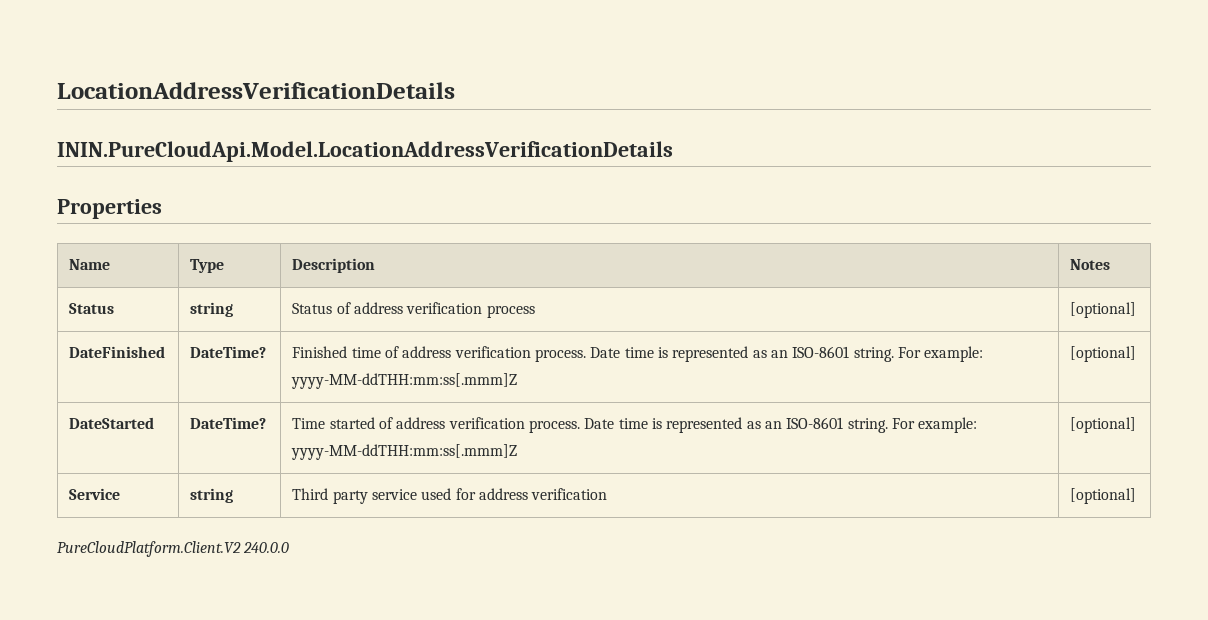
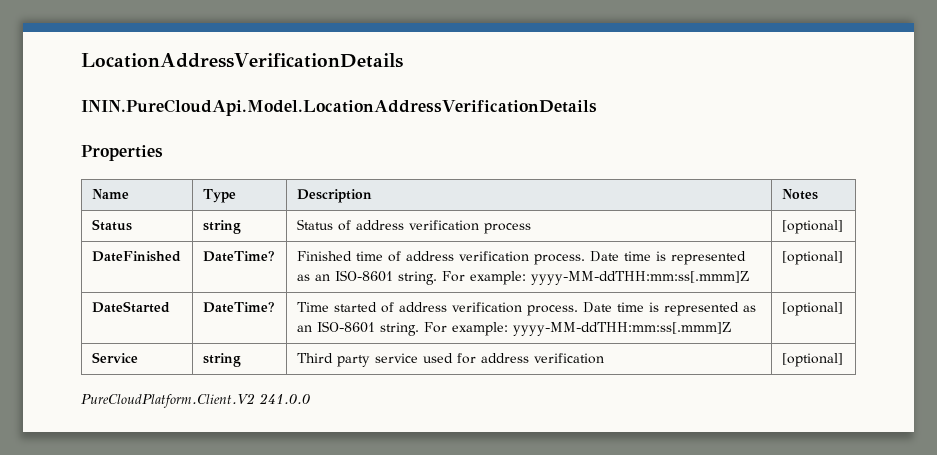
- PureCloudPlatform.Client.V2 240.0.0
+ PureCloudPlatform.Client.V2 241.0.0

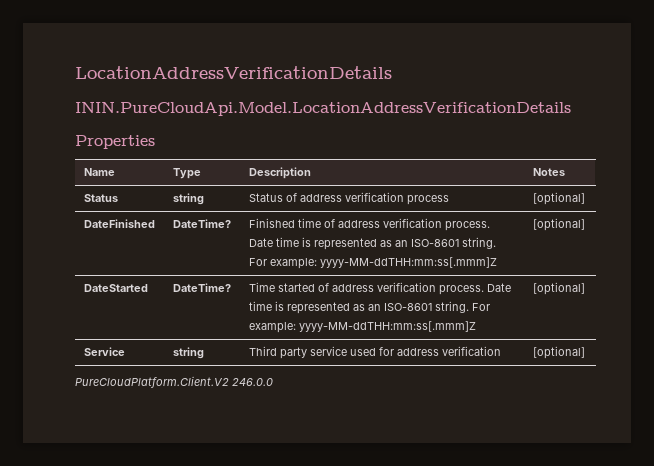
- PureCloudPlatform.Client.V2 241.0.0
+ PureCloudPlatform.Client.V2 246.0.0

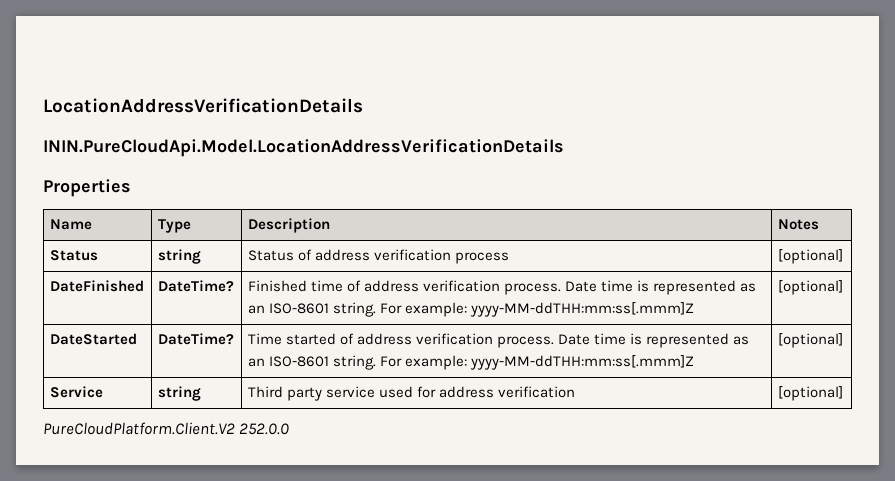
- PureCloudPlatform.Client.V2 246.0.0
+ PureCloudPlatform.Client.V2 252.0.0

